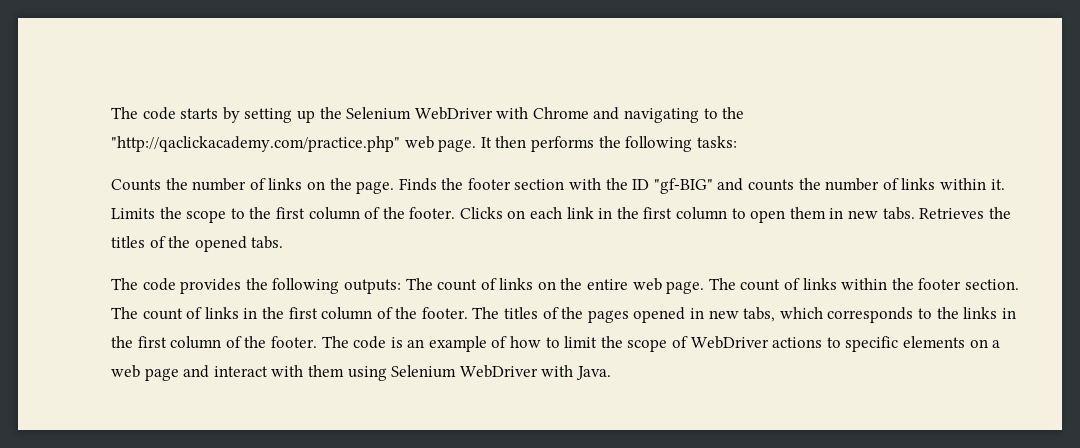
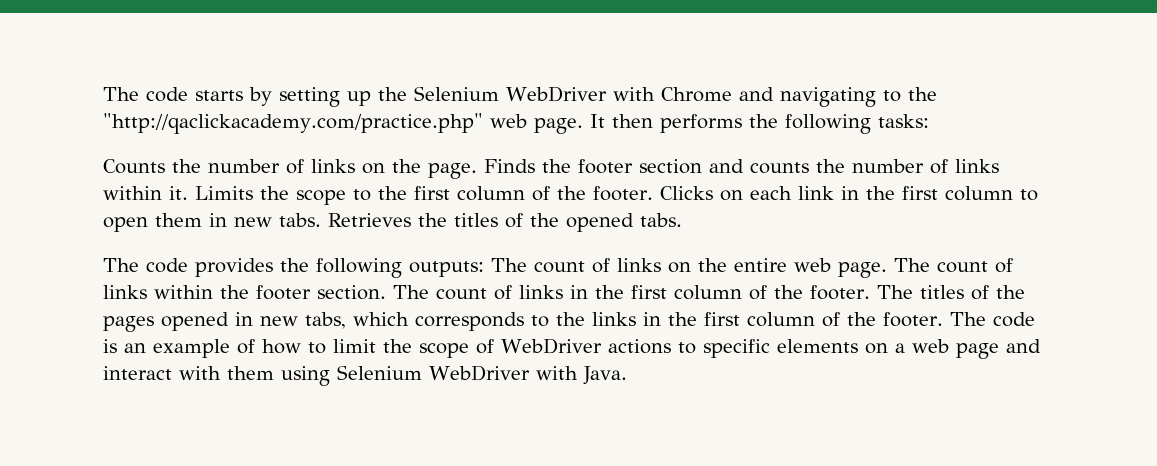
- Finds the footer section with the ID "gf-BIG" and counts the number of links within it.
+ Finds the footer section and counts the number of links within it.

